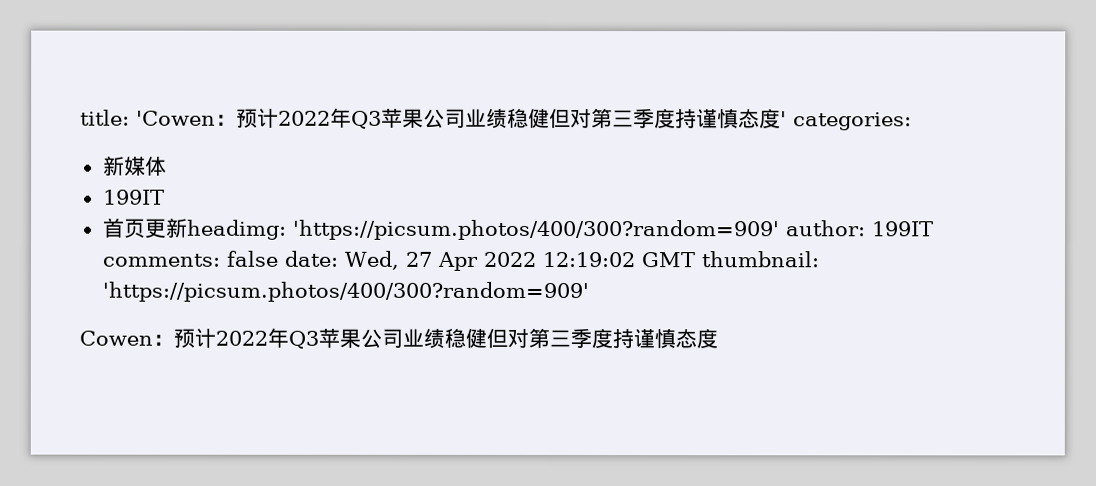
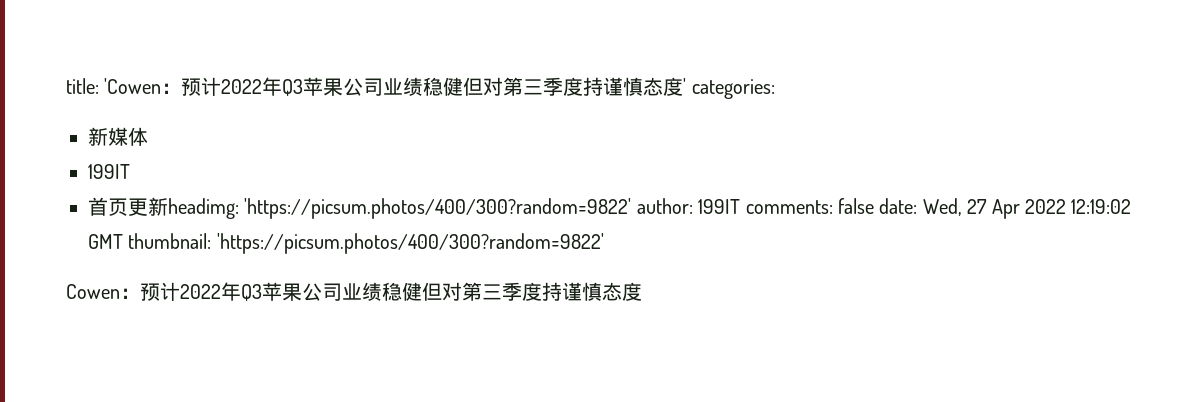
- 首页更新headimg: 'https://picsum.photos/400/300?random=909' author: 199IT comments: false date: Wed, 27 Apr 2022 12:19:02 GMT thumbnail: 'https://picsum.photos/400/300?random=909'
+ 首页更新headimg: 'https://picsum.photos/400/300?random=9822' author: 199IT comments: false date: Wed, 27 Apr 2022 12:19:02 GMT thumbnail: 'https://picsum.photos/400/300?random=9822'

